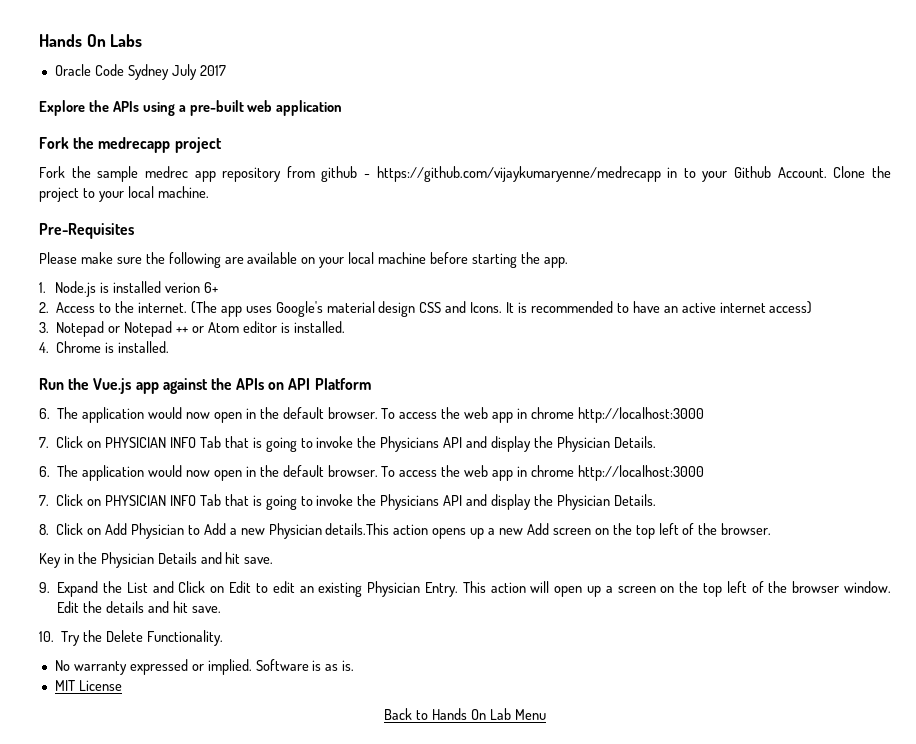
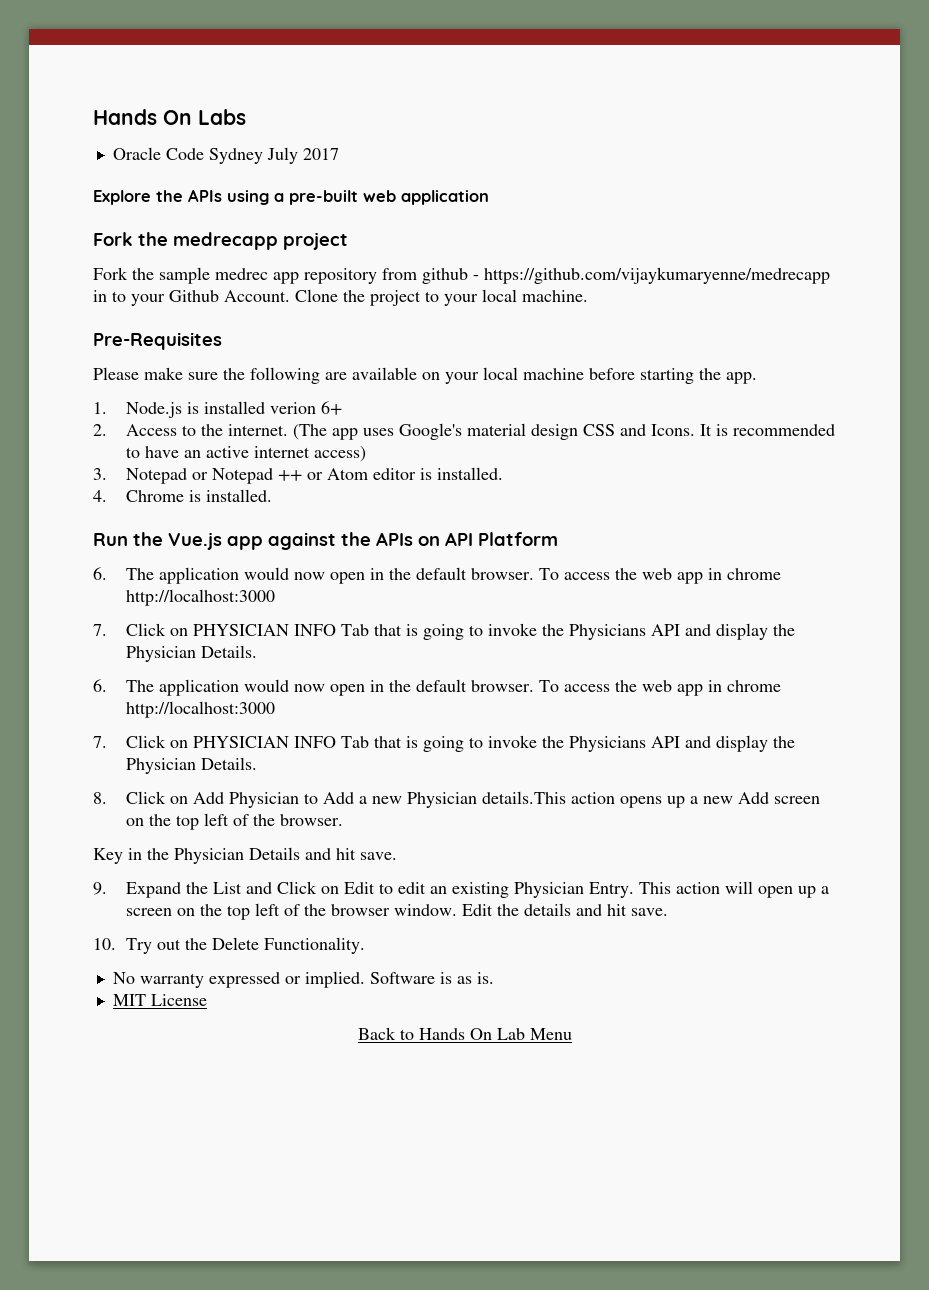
- 10. Try the Delete Functionality.
+ 10. Try out the Delete Functionality.

